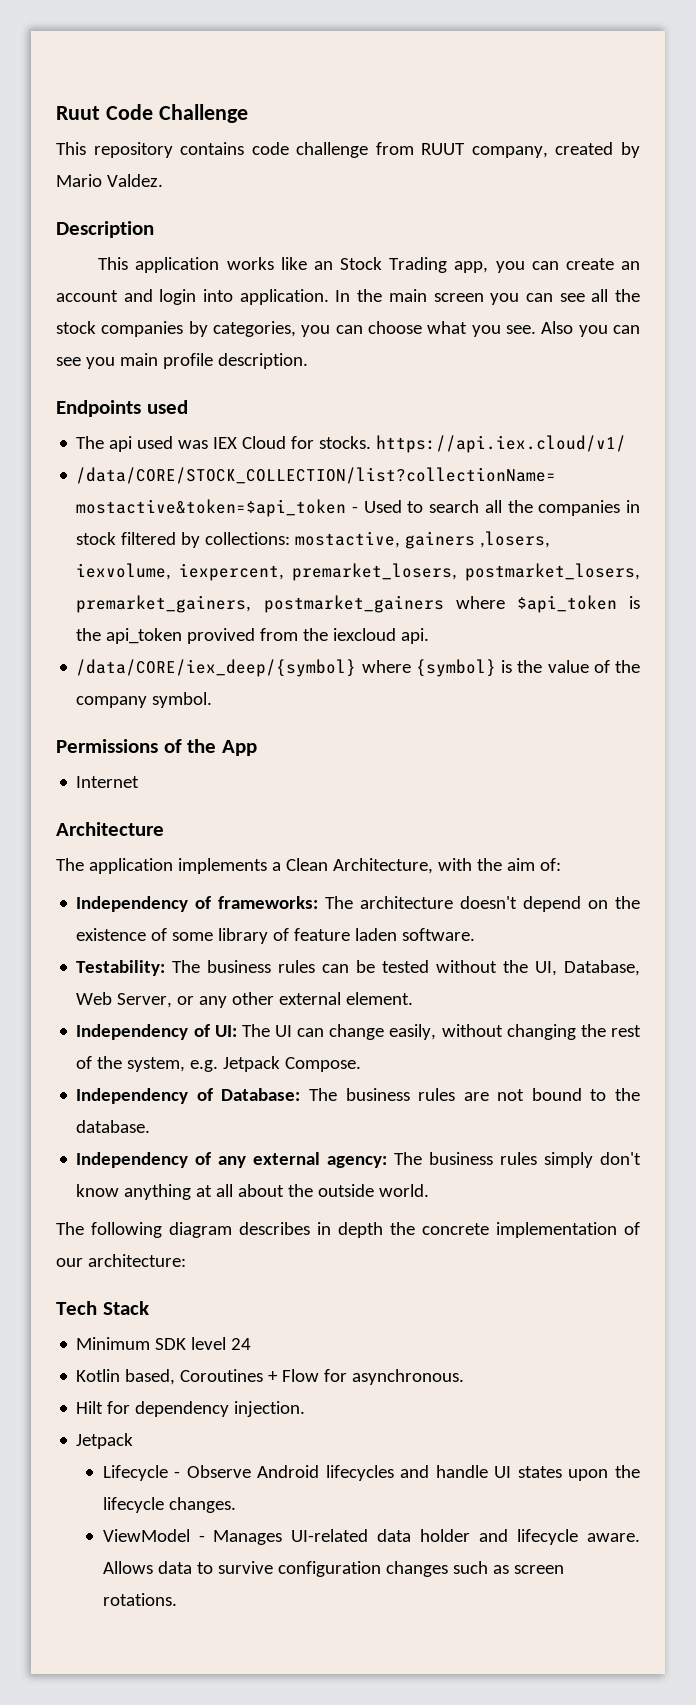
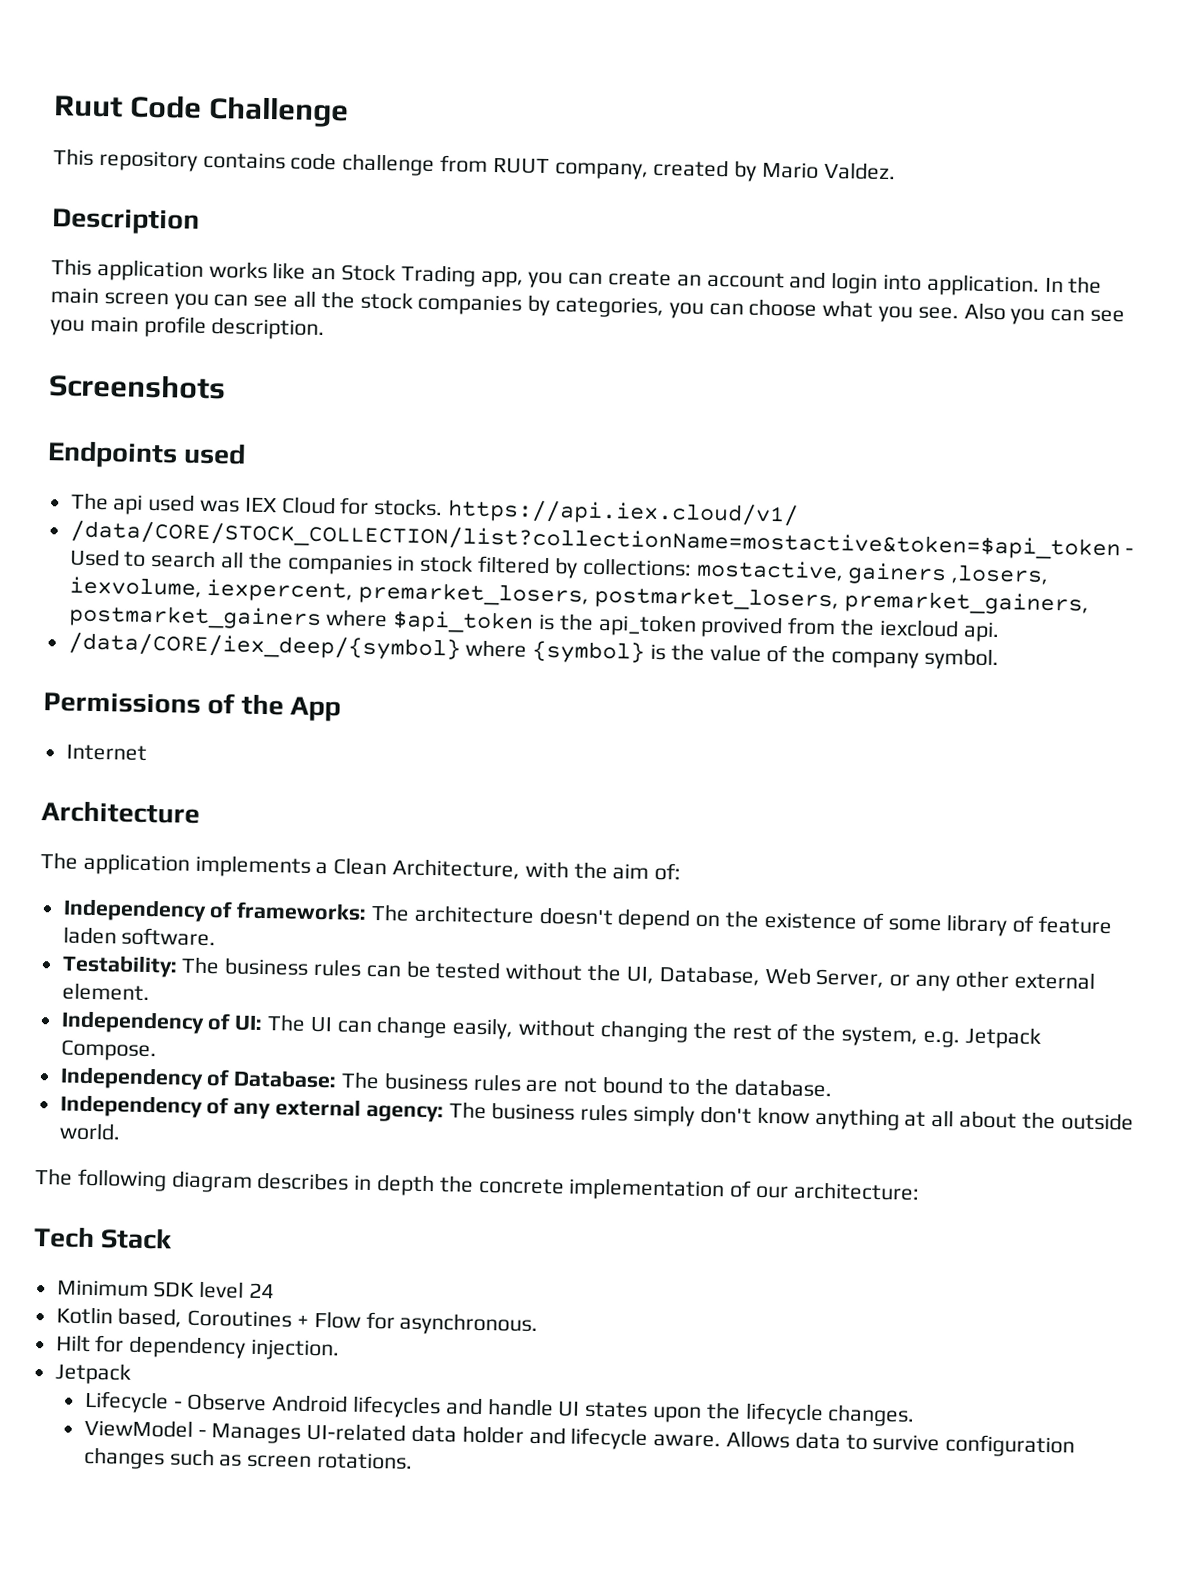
+ Screenshots

